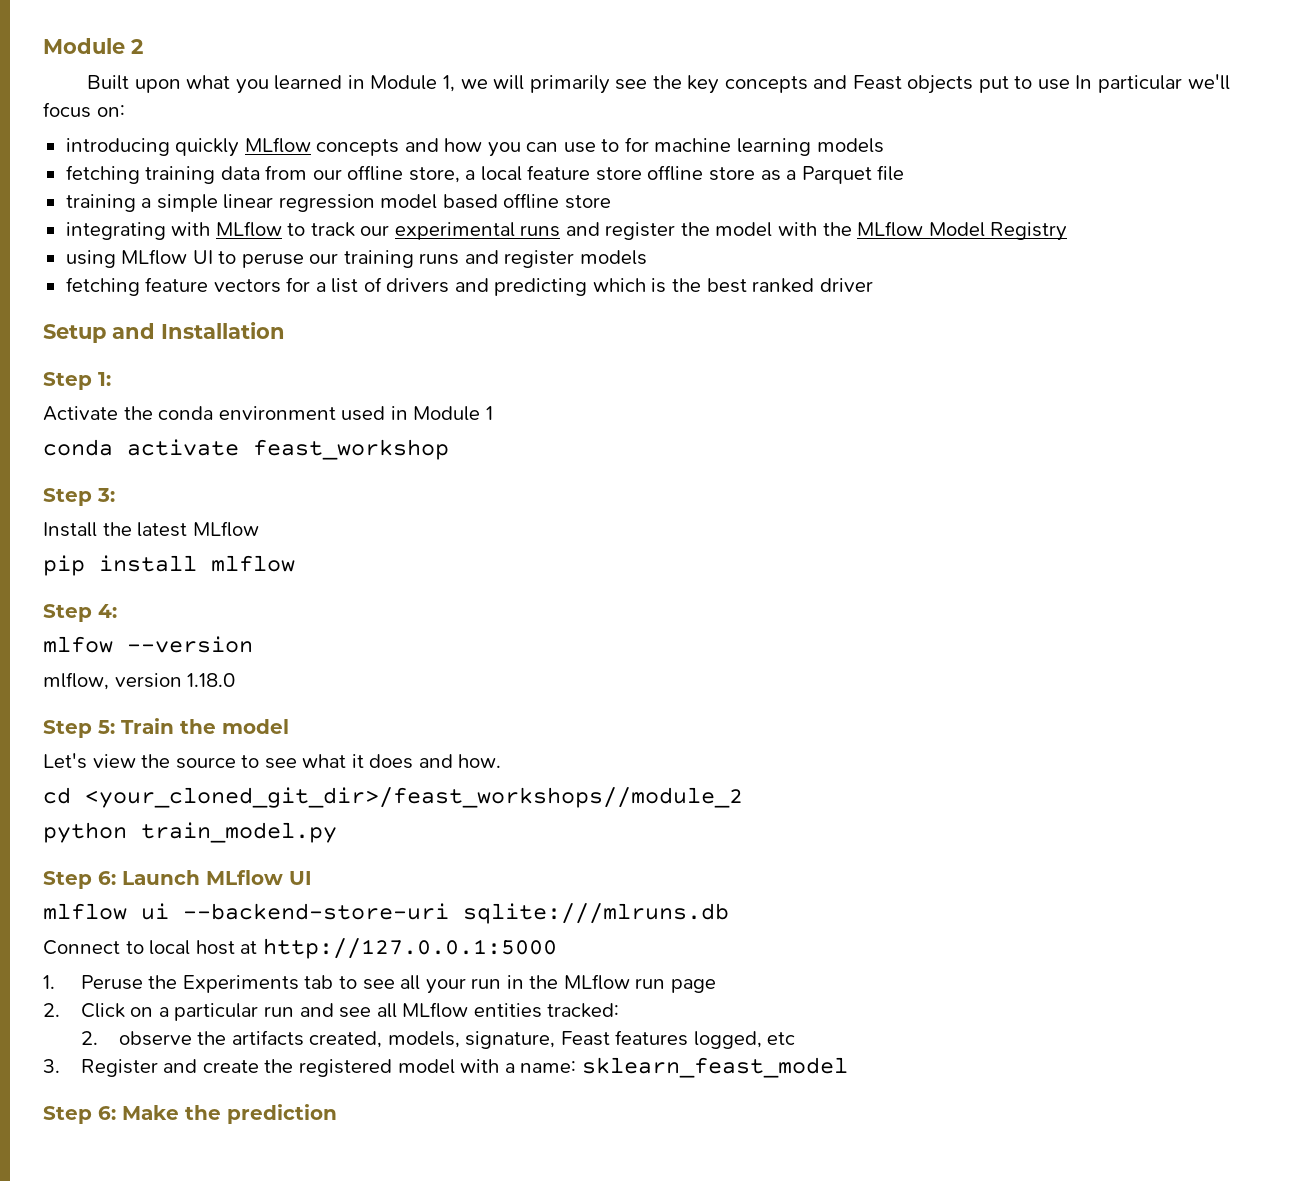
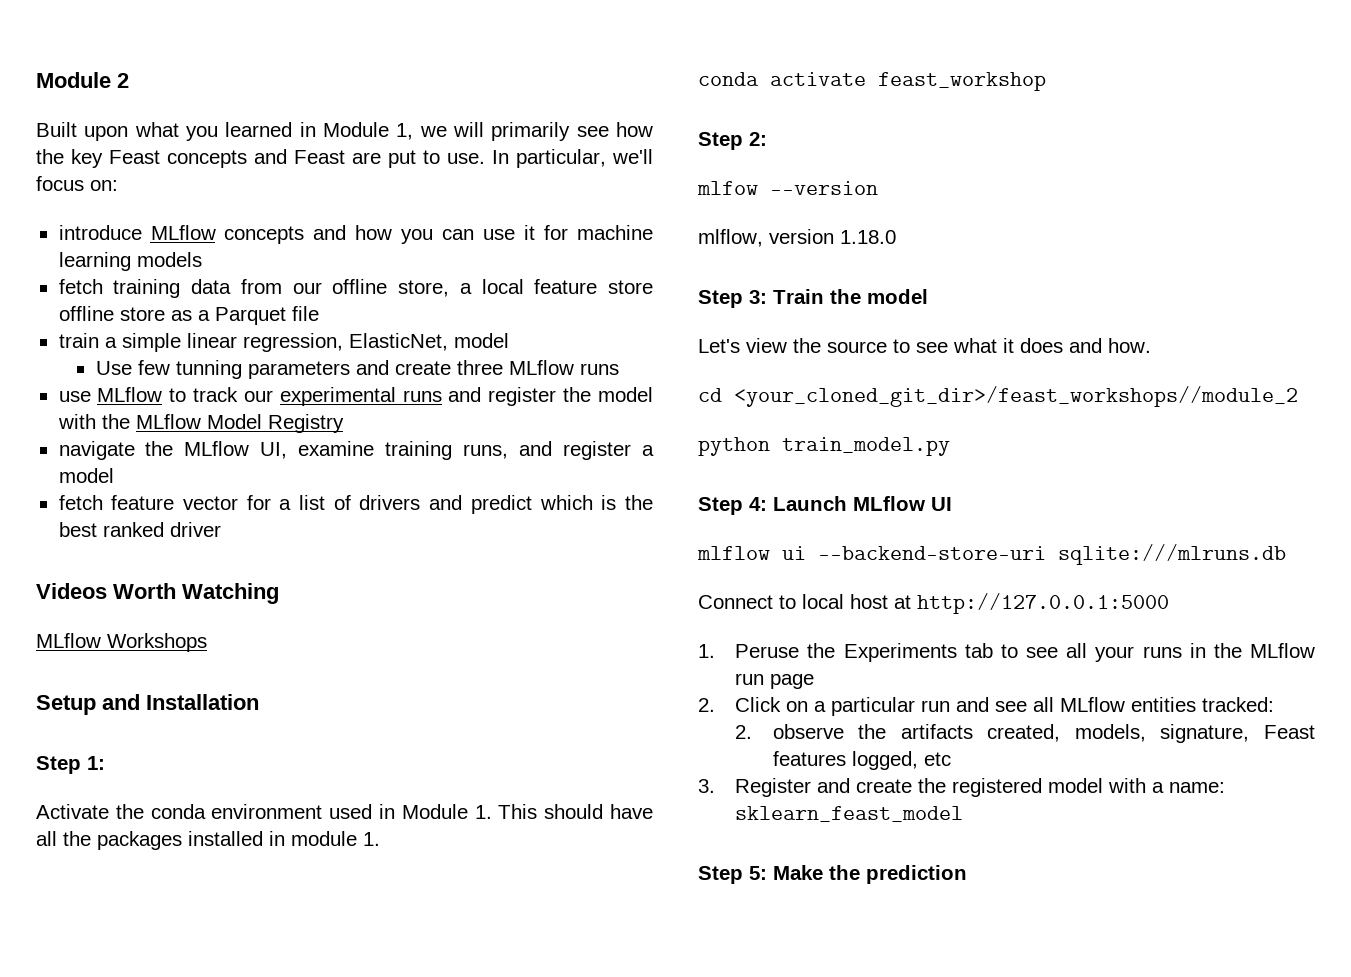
- Built upon what you learned in Module 1, we will primarily see the key concepts and Feast objects put to use In particular we'll focus on:
+ Built upon what you learned in Module 1, we will primarily see how the key Feast concepts and Feast are put to use. In particular, we'll focus on:
- introducing quickly MLflow concepts and how you can use to for machine learning models
+ introduce MLflow concepts and how you can use it for machine learning models
- fetching training data from our offline store, a local feature store offline store as a Parquet file
+ fetch training data from our offline store, a local feature store offline store as a Parquet file
- training a simple linear regression model based offline store
- integrating with MLflow to track our experimental runs and register the model with the MLflow Model Registry
+ train a simple linear regression, ElasticNet, model
+ Use few tunning parameters and create three MLflow runs
+ use MLflow to track our experimental runs and register the model with the MLflow Model Registry
- using MLflow UI to peruse our training runs and register models
- fetching feature vectors for a list of drivers and predicting which is the best ranked driver
+ navigate the MLflow UI, examine training runs, and register a model
+ fetch feature vector for a list of drivers and predict which is the best ranked driver
+ Videos Worth Watching
+ MLflow Workshops
- Activate the conda environment used in Module 1
+ Activate the conda environment used in Module 1. This should have all the packages installed in module 1.
  conda activate feast_workshop
- Step 3:
- Install the latest MLflow
- pip install mlflow
- Step 4:
+ Step 2:
- Step 5: Train the model
+ Step 3: Train the model
- Step 6: Launch MLflow UI
+ Step 4: Launch MLflow UI
- 1. Peruse the Experiments tab to see all your run in the MLflow run page
+ 1. Peruse the Experiments tab to see all your runs in the MLflow run page
- Step 6: Make the prediction
+ Step 5: Make the prediction

